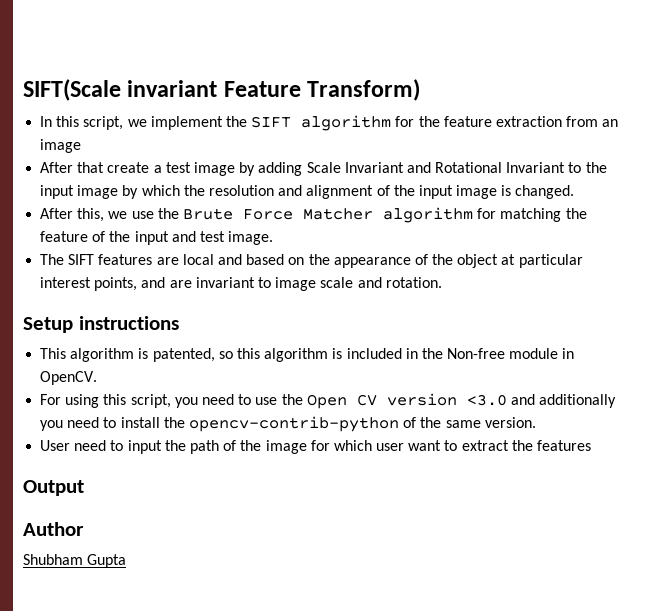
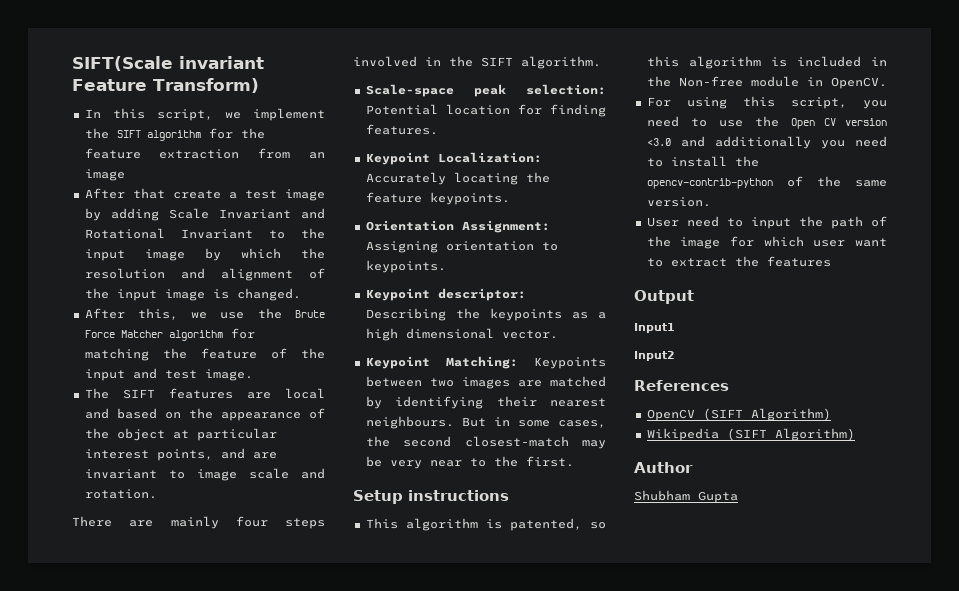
+ There are mainly four steps involved in the SIFT algorithm.
+ Scale-space peak selection: Potential location for finding features.
+ Keypoint Localization: Accurately locating the feature keypoints.
+ Orientation Assignment: Assigning orientation to keypoints.
+ Keypoint descriptor: Describing the keypoints as a high dimensional vector.
+ Keypoint Matching: Keypoints between two images are matched by identifying their nearest neighbours. But in some cases, the second closest-match may be very near to the first.
+ Input1
+ Input2
+ References
+ OpenCV (SIFT Algorithm)
+ Wikipedia (SIFT Algorithm)

